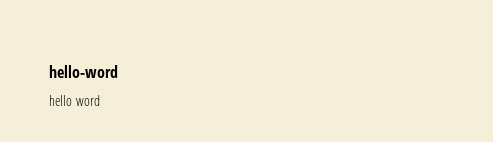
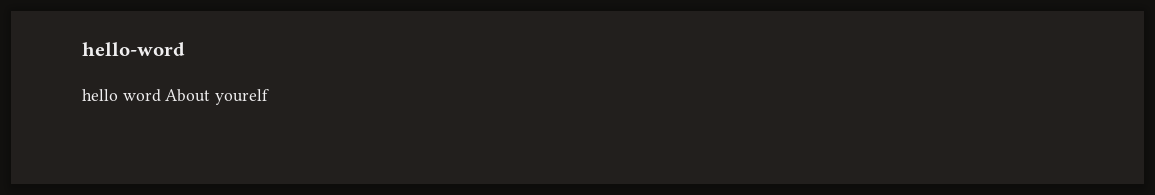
- hello word
+ hello word About yourelf

